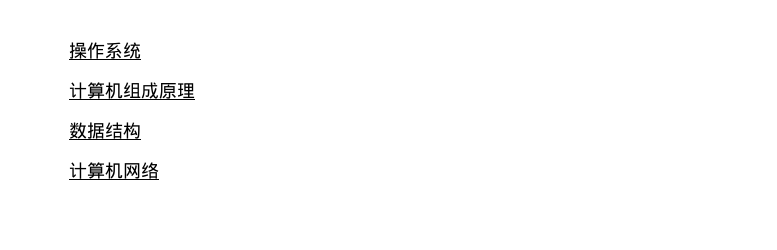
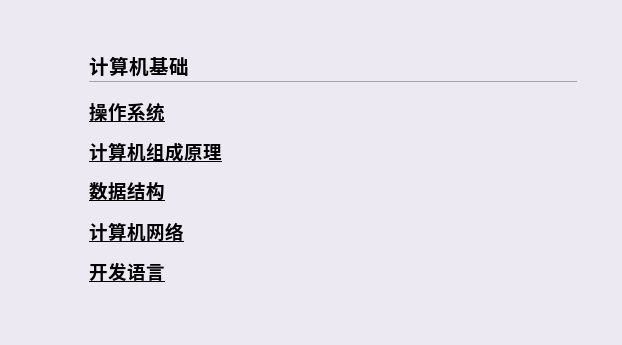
+ 计算机基础
+ 开发语言

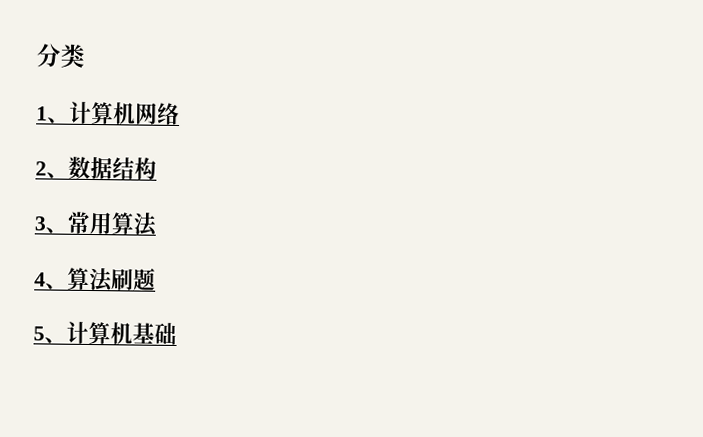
- 计算机基础
- 操作系统
- 计算机组成原理
- 数据结构
- 计算机网络
- 开发语言
+ 分类
+ 1、计算机网络
+ 2、数据结构
+ 3、常用算法
+ 4、算法刷题
+ 5、计算机基础

